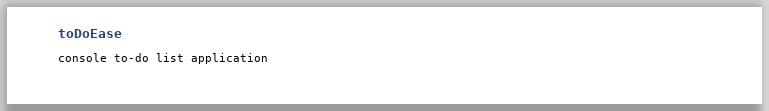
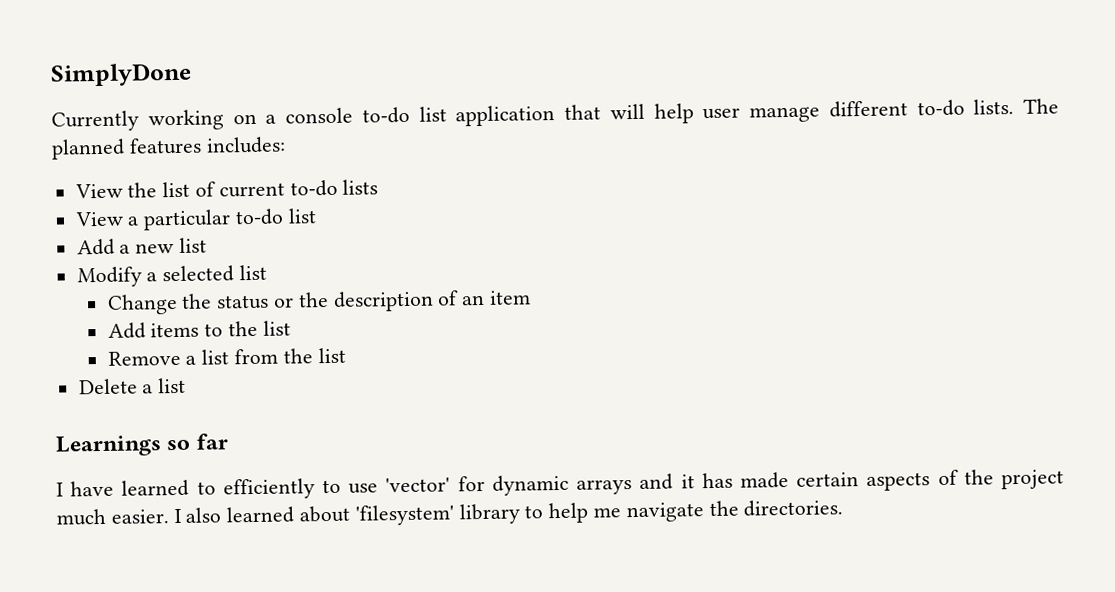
- toDoEase
- console to-do list application
+ SimplyDone
+ Currently working on a console to-do list application that will help user manage different to-do lists. The planned features includes:
+ View the list of current to-do lists
+ View a particular to-do list
+ Add a new list
+ Modify a selected list
+ Change the status or the description of an item
+ Add items to the list
+ Remove a list from the list
+ Delete a list
+ Learnings so far
+ I have learned to efficiently to use 'vector' for dynamic arrays and it has made certain aspects of the project much easier. I also learned about 'filesystem' library to help me navigate the directories.

